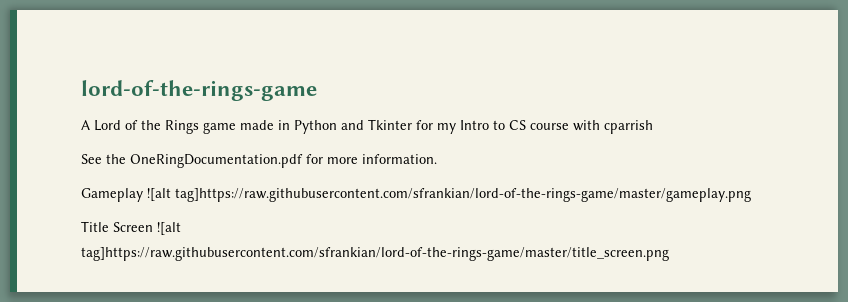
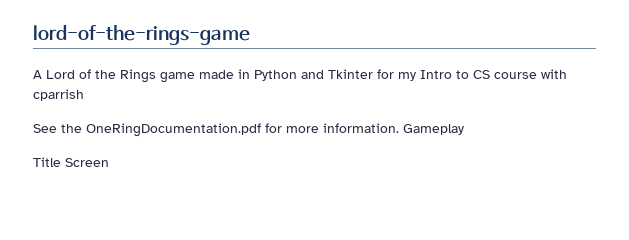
- See the OneRingDocumentation.pdf for more information.
- Gameplay ![alt tag]https://raw.githubusercontent.com/sfrankian/lord-of-the-rings-game/master/gameplay.png
+ See the OneRingDocumentation.pdf for more information. Gameplay
- Title Screen ![alt tag]https://raw.githubusercontent.com/sfrankian/lord-of-the-rings-game/master/title_screen.png
+ Title Screen

